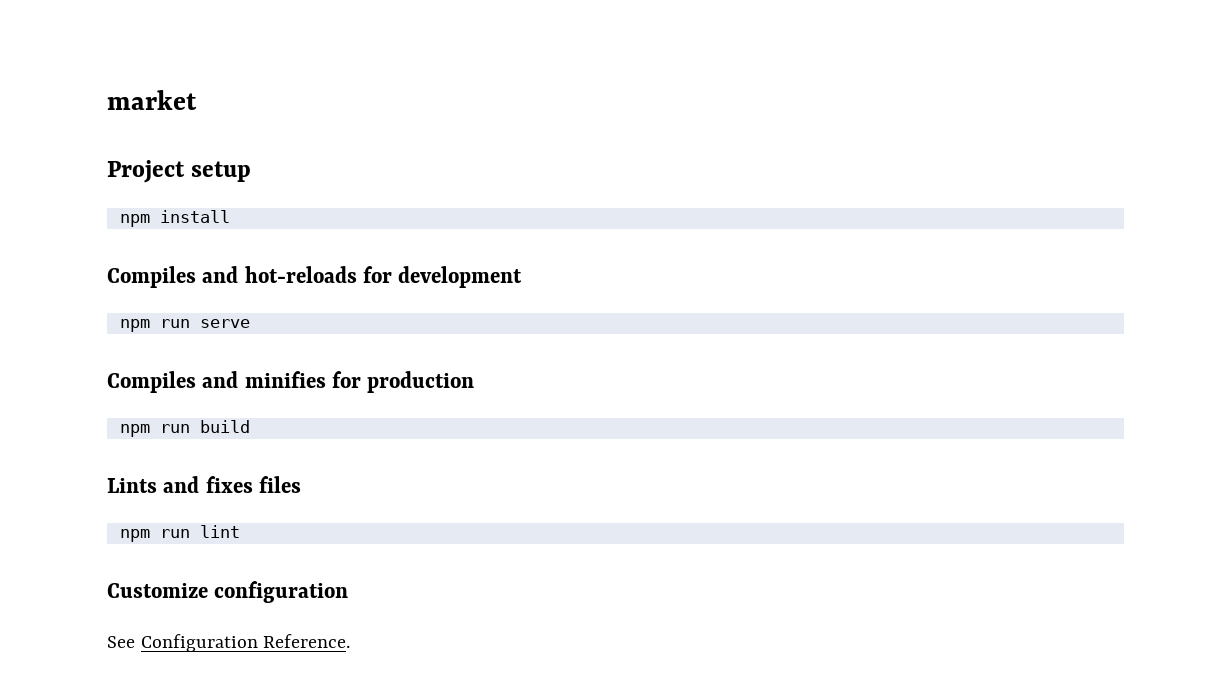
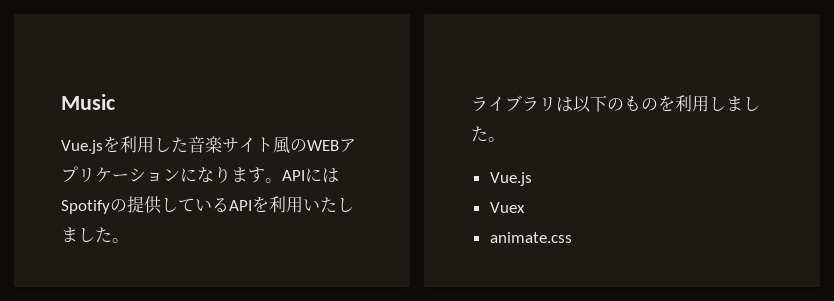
- market
- Project setup
- npm install
- Compiles and hot-reloads for development
- npm run serve
- Compiles and minifies for production
- npm run build
- Lints and fixes files
- npm run lint
- Customize configuration
- See Configuration Reference.
+ Music
+ Vue.jsを利用した音楽サイト風のWEBアプリケーションになります。APIにはSpotifyの提供しているAPIを利用いたしました。
+ ライブラリは以下のものを利用しました。
+ Vue.js
+ Vuex
+ animate.css

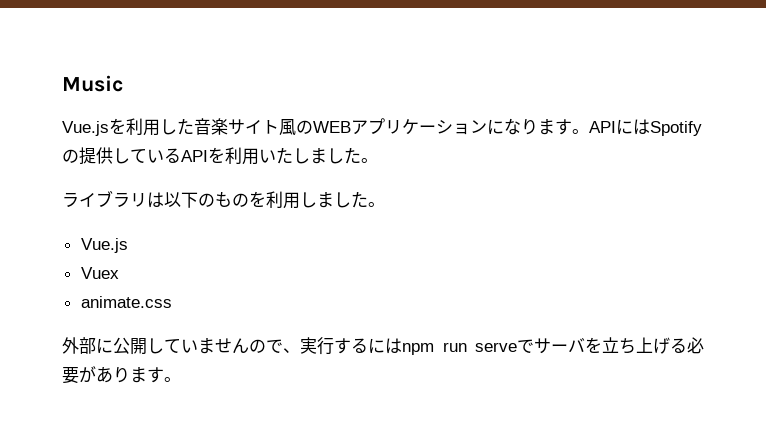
+ 外部に公開していませんので、実行するにはnpm run serveでサーバを立ち上げる必要があります。

